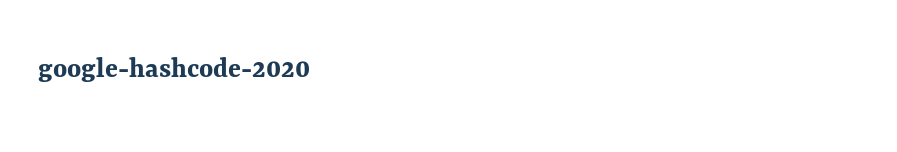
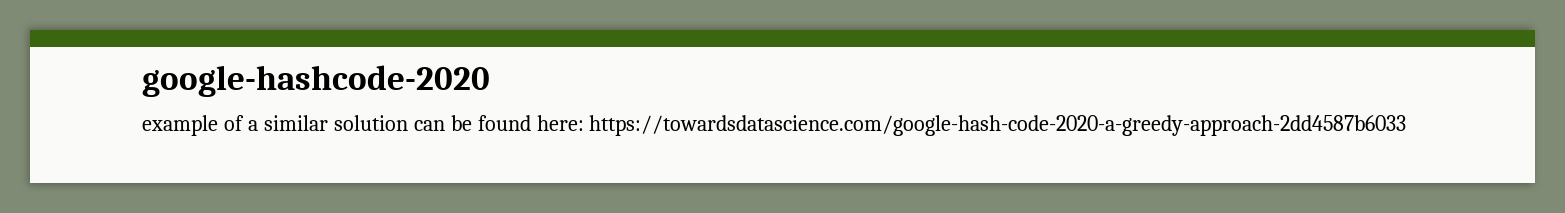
+ example of a similar solution can be found here: https://towardsdatascience.com/google-hash-code-2020-a-greedy-approach-2dd4587b6033

